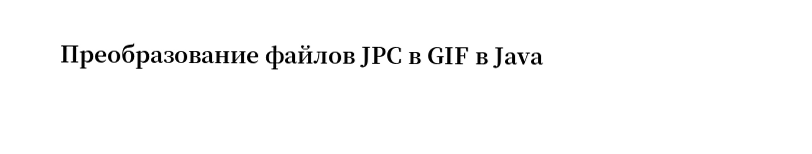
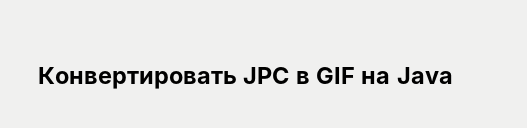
- Преобразование файлов JPC в GIF в Java
+ Конвертировать JPC в GIF на Java

